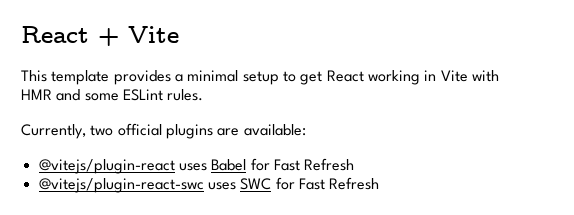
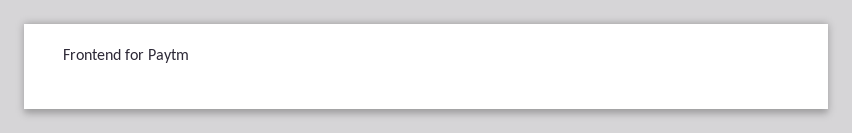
- React + Vite
- This template provides a minimal setup to get React working in Vite with HMR and some ESLint rules.
- Currently, two official plugins are available:
- @vitejs/plugin-react uses Babel for Fast Refresh
- @vitejs/plugin-react-swc uses SWC for Fast Refresh
+ Frontend for Paytm

